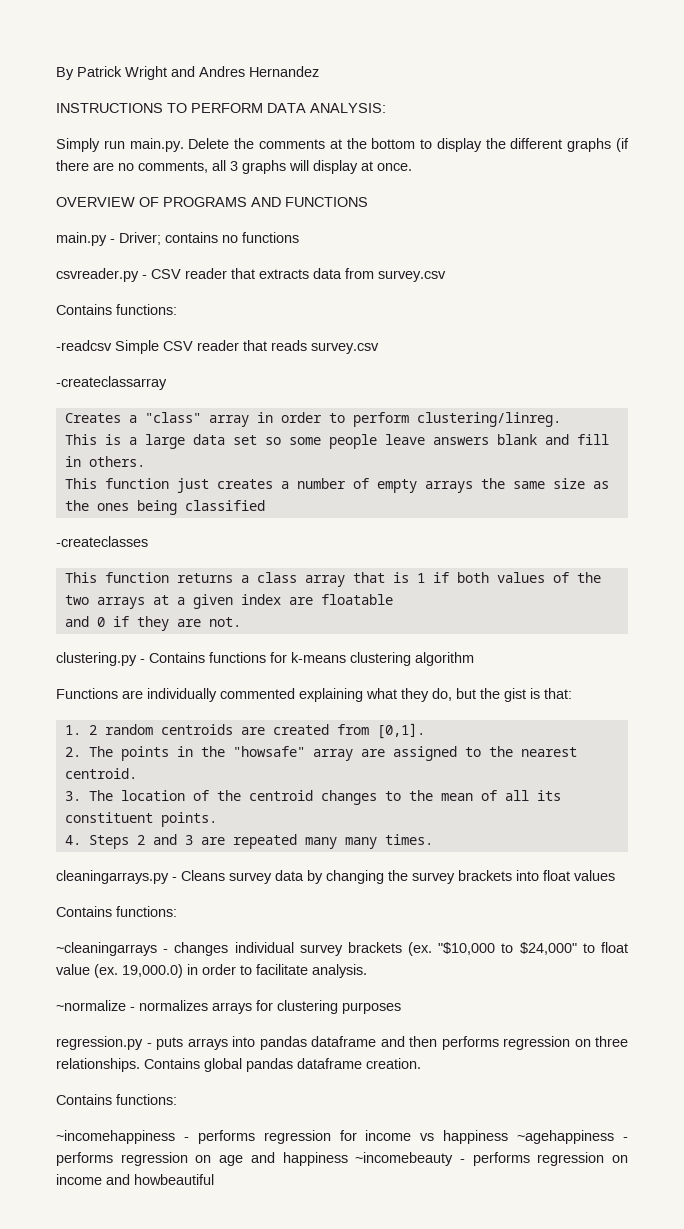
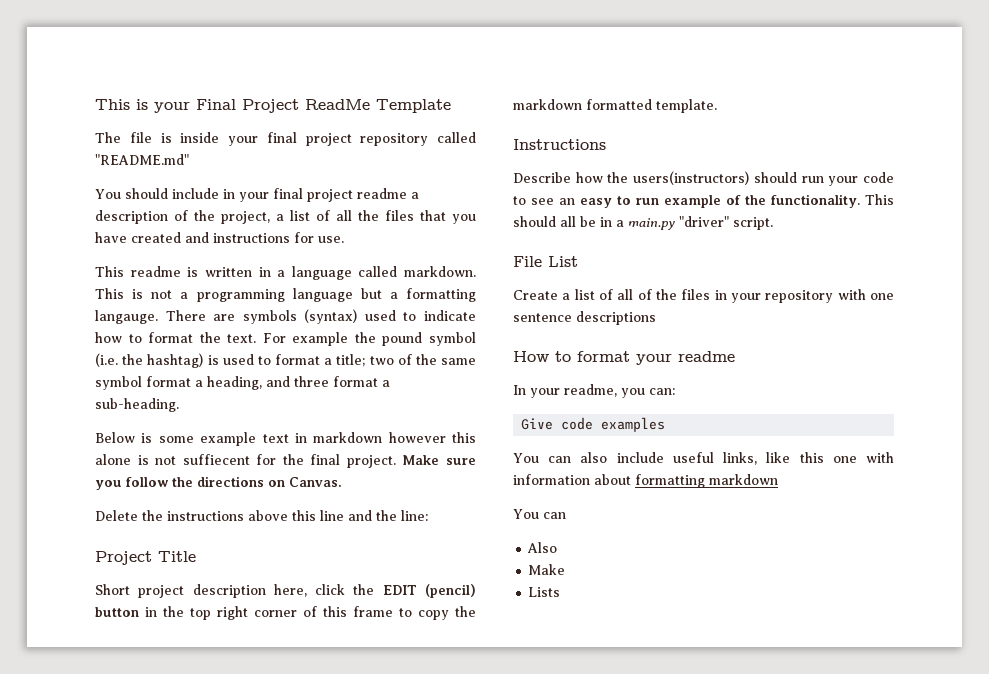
- By Patrick Wright and Andres Hernandez
- INSTRUCTIONS TO PERFORM DATA ANALYSIS:
- Simply run main.py. Delete the comments at the bottom to display the different graphs (if there are no comments, all 3 graphs will display at once.
- OVERVIEW OF PROGRAMS AND FUNCTIONS
- main.py - Driver; contains no functions
- csvreader.py - CSV reader that extracts data from survey.csv
- Contains functions:
- -readcsv Simple CSV reader that reads survey.csv
- -createclassarray
- Creates a "class" array in order to perform clustering/linreg.
- This is a large data set so some people leave answers blank and fill in others.
- This function just creates a number of empty arrays the same size as the ones being classified
- -createclasses
- This function returns a class array that is 1 if both values of the two arrays at a given index are floatable
- and 0 if they are not.
- clustering.py - Contains functions for k-means clustering algorithm
- Functions are individually commented explaining what they do, but the gist is that:
- 1. 2 random centroids are created from [0,1].
- 2. The points in the "howsafe" array are assigned to the nearest centroid.
- 3. The location of the centroid changes to the mean of all its constituent points.
- 4. Steps 2 and 3 are repeated many many times.
- cleaningarrays.py - Cleans survey data by changing the survey brackets into float values
- Contains functions:
- ~cleaningarrays - changes individual survey brackets (ex. "$10,000 to $24,000" to float value (ex. 19,000.0) in order to facilitate analysis.
- ~normalize - normalizes arrays for clustering purposes
- regression.py - puts arrays into pandas dataframe and then performs regression on three relationships. Contains global pandas dataframe creation.
- Contains functions:
- ~incomehappiness - performs regression for income vs happiness ~agehappiness - performs regression on age and happiness ~incomebeauty - performs regression on income and howbeautiful
+ This is your Final Project ReadMe Template
+ The file is inside your final project repository called "README.md"
+ You should include in your final project readme a description of the project, a list of all the files that you have created and instructions for use.
+ This readme is written in a language called markdown. This is not a programming language but a formatting langauge. There are symbols (syntax) used to indicate how to format the text. For example the pound symbol (i.e. the hashtag) is used to format a title; two of the same symbol format a heading, and three format a sub-heading.
+ Below is some example text in markdown however this alone is not suffiecent for the final project. Make sure you follow the directions on Canvas.
+ Delete the instructions above this line and the line:
+ Project Title
+ Short project description here, click the EDIT (pencil) button in the top right corner of this frame to copy the markdown formatted template.
+ Instructions
+ Describe how the users(instructors) should run your code to see an easy to run example of the functionality. This should all be in a main.py "driver" script.
+ File List
+ Create a list of all of the files in your repository with one sentence descriptions
+ How to format your readme
+ In your readme, you can:
+ Give code examples
+ You can also include useful links, like this one with information about formatting markdown
+ You can
+ Also
+ Make
+ Lists

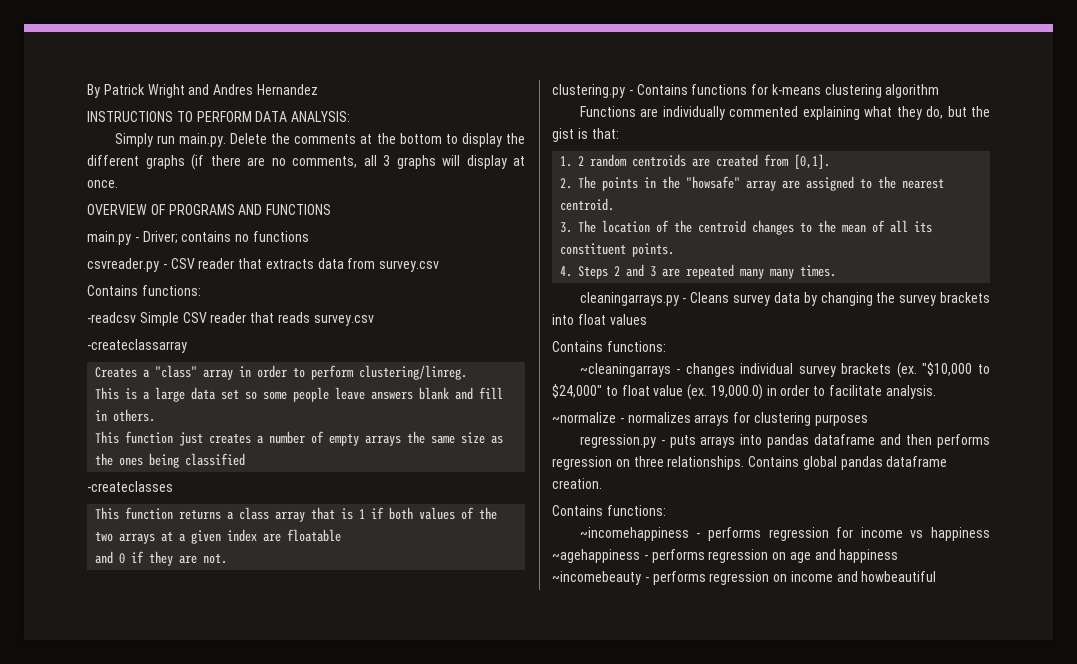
- This is your Final Project ReadMe Template
- The file is inside your final project repository called "README.md"
- You should include in your final project readme a description of the project, a list of all the files that you have created and instructions for use.
- This readme is written in a language called markdown. This is not a programming language but a formatting langauge. There are symbols (syntax) used to indicate how to format the text. For example the pound symbol (i.e. the hashtag) is used to format a title; two of the same symbol format a heading, and three format a sub-heading.
- Below is some example text in markdown however this alone is not suffiecent for the final project. Make sure you follow the directions on Canvas.
- Delete the instructions above this line and the line:
- Project Title
- Short project description here, click the EDIT (pencil) button in the top right corner of this frame to copy the markdown formatted template.
- Instructions
- Describe how the users(instructors) should run your code to see an easy to run example of the functionality. This should all be in a main.py "driver" script.
- File List
- Create a list of all of the files in your repository with one sentence descriptions
- How to format your readme
- In your readme, you can:
- Give code examples
- You can also include useful links, like this one with information about formatting markdown
- You can
- Also
- Make
- Lists
+ By Patrick Wright and Andres Hernandez
+ INSTRUCTIONS TO PERFORM DATA ANALYSIS:
+ Simply run main.py. Delete the comments at the bottom to display the different graphs (if there are no comments, all 3 graphs will display at once.
+ OVERVIEW OF PROGRAMS AND FUNCTIONS
+ main.py - Driver; contains no functions
+ csvreader.py - CSV reader that extracts data from survey.csv
+ Contains functions:
+ -readcsv Simple CSV reader that reads survey.csv
+ -createclassarray
+ Creates a "class" array in order to perform clustering/linreg.
+ This is a large data set so some people leave answers blank and fill in others.
+ This function just creates a number of empty arrays the same size as the ones being classified
+ -createclasses
+ This function returns a class array that is 1 if both values of the two arrays at a given index are floatable
+ and 0 if they are not.
+ clustering.py - Contains functions for k-means clustering algorithm
+ Functions are individually commented explaining what they do, but the gist is that:
+ 1. 2 random centroids are created from [0,1].
+ 2. The points in the "howsafe" array are assigned to the nearest centroid.
+ 3. The location of the centroid changes to the mean of all its constituent points.
+ 4. Steps 2 and 3 are repeated many many times.
+ cleaningarrays.py - Cleans survey data by changing the survey brackets into float values
+ Contains functions:
+ ~cleaningarrays - changes individual survey brackets (ex. "$10,000 to $24,000" to float value (ex. 19,000.0) in order to facilitate analysis.
+ ~normalize - normalizes arrays for clustering purposes
+ regression.py - puts arrays into pandas dataframe and then performs regression on three relationships. Contains global pandas dataframe creation.
+ Contains functions:
+ ~incomehappiness - performs regression for income vs happiness ~agehappiness - performs regression on age and happiness ~incomebeauty - performs regression on income and howbeautiful

